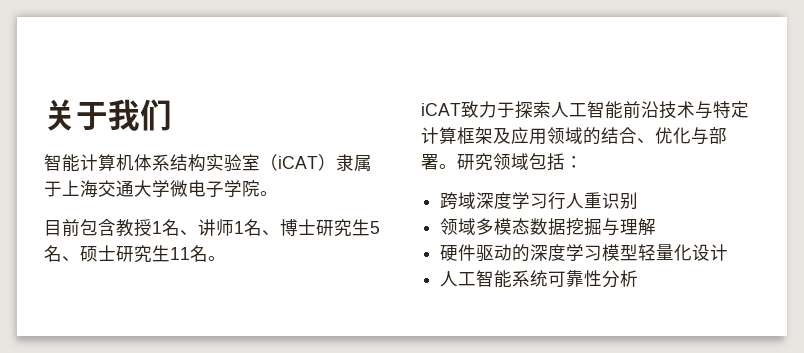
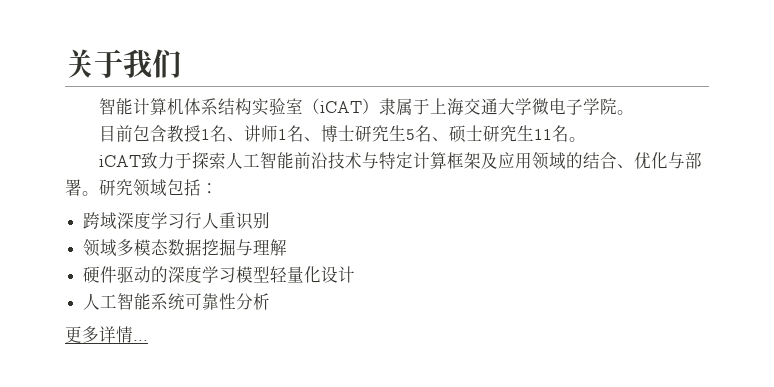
+ 更多详情...

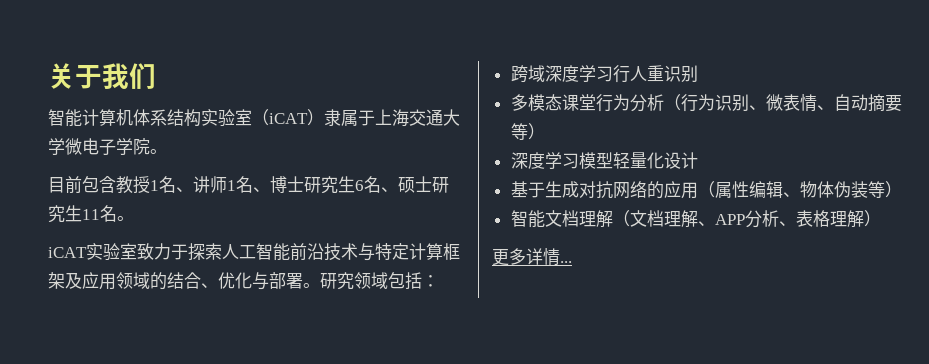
- 目前包含教授1名、讲师1名、博士研究生5名、硕士研究生11名。
+ 目前包含教授1名、讲师1名、博士研究生6名、硕士研究生11名。
- iCAT致力于探索人工智能前沿技术与特定计算框架及应用领域的结合、优化与部署。
+ iCAT实验室致力于探索人工智能前沿技术与特定计算框架及应用领域的结合、优化与部署。
- 领域多模态数据挖掘与理解
- 硬件驱动的深度学习模型轻量化设计
+ 多模态课堂行为分析（行为识别、微表情、自动摘要等）
+ 深度学习模型轻量化设计
- 人工智能系统可靠性分析
+ 基于生成对抗网络的应用（属性编辑、物体伪装等）
+ 智能文档理解（文档理解、APP分析、表格理解）

